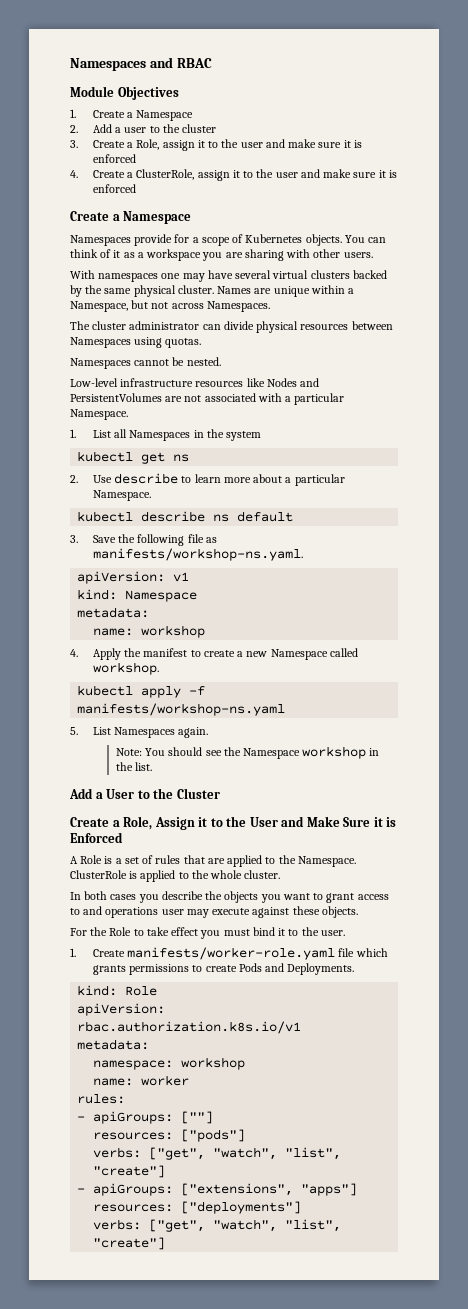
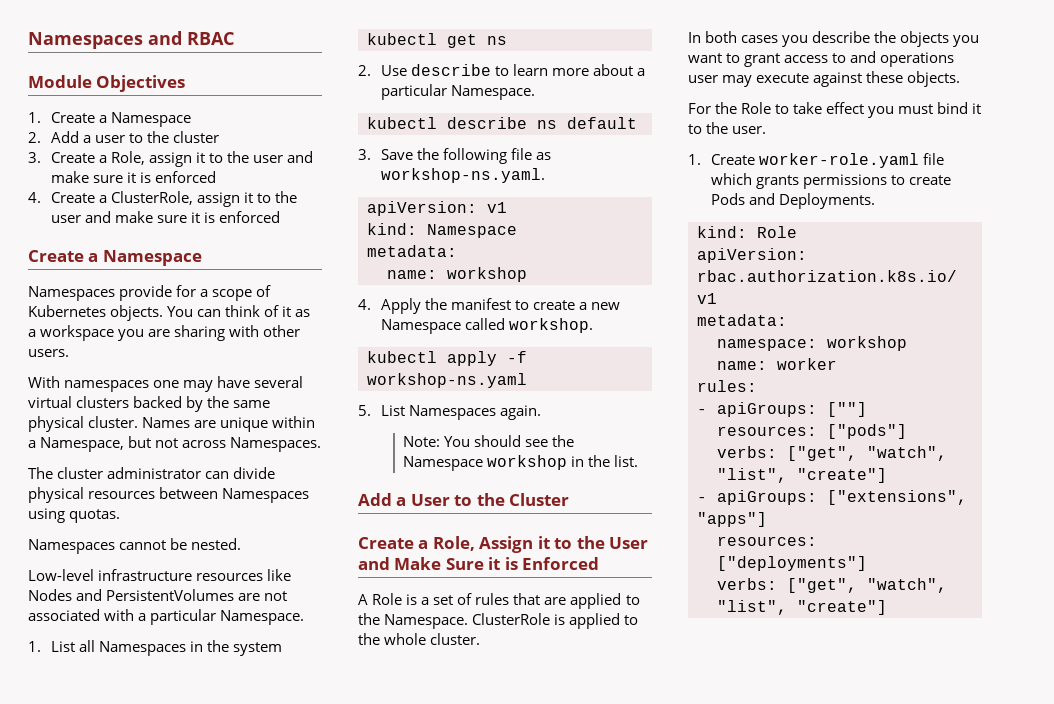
- 3. Save the following file as manifests/workshop-ns.yaml.
+ 3. Save the following file as workshop-ns.yaml.
- kubectl apply -f manifests/workshop-ns.yaml
+ kubectl apply -f workshop-ns.yaml
- 1. Create manifests/worker-role.yaml file which grants permissions to create Pods and Deployments.
+ 1. Create worker-role.yaml file which grants permissions to create Pods and Deployments.

